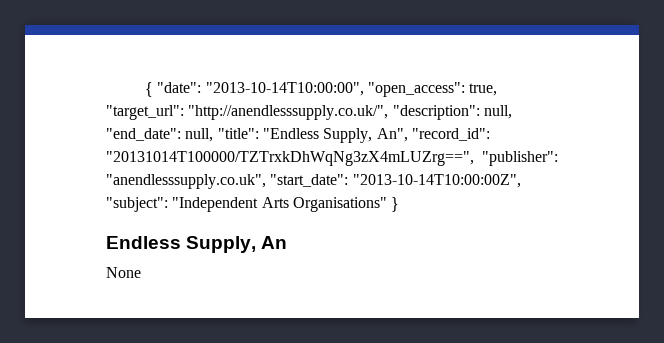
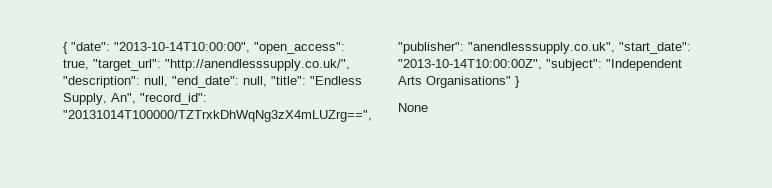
- Endless Supply, An

